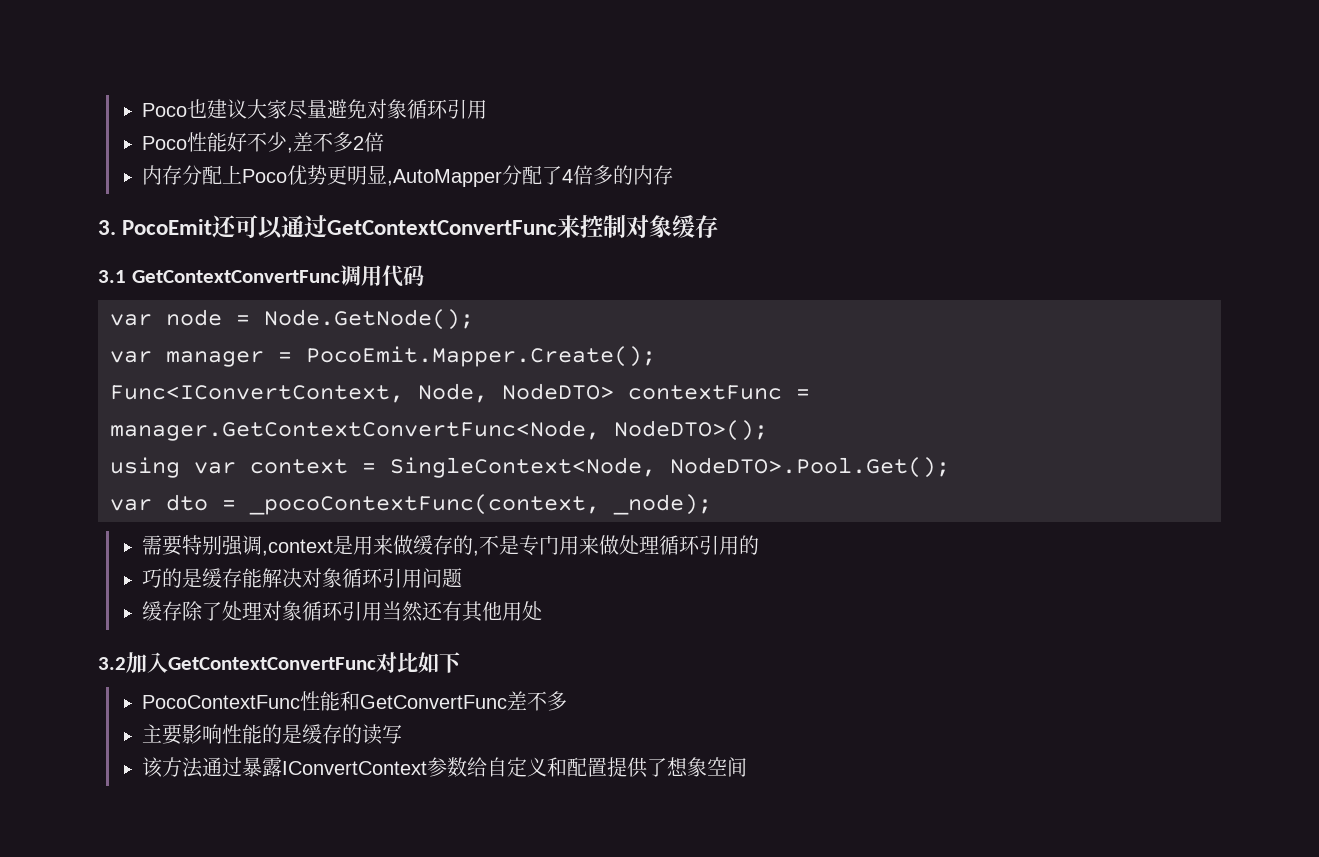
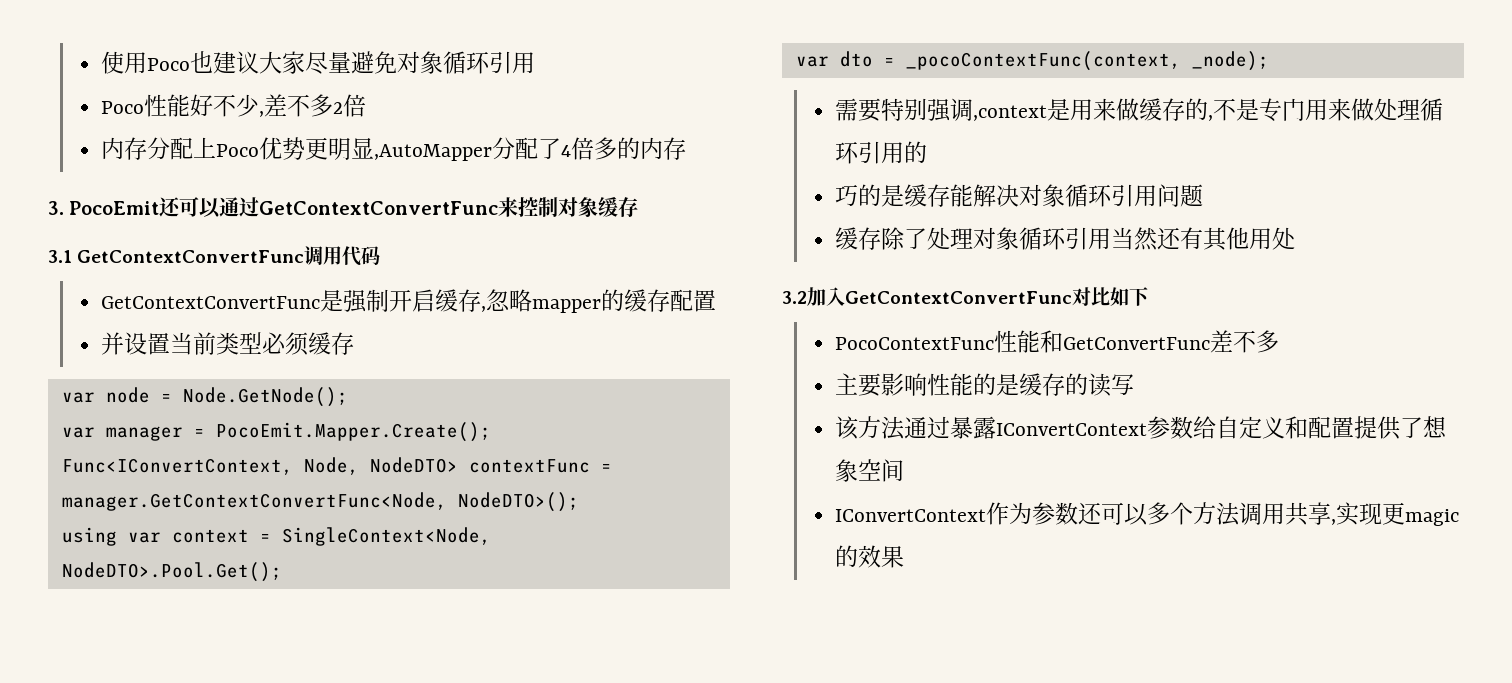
- Poco也建议大家尽量避免对象循环引用
+ 使用Poco也建议大家尽量避免对象循环引用
+ GetContextConvertFunc是强制开启缓存,忽略mapper的缓存配置
+ 并设置当前类型必须缓存
+ IConvertContext作为参数还可以多个方法调用共享,实现更magic的效果

